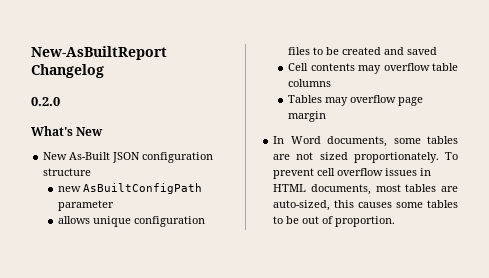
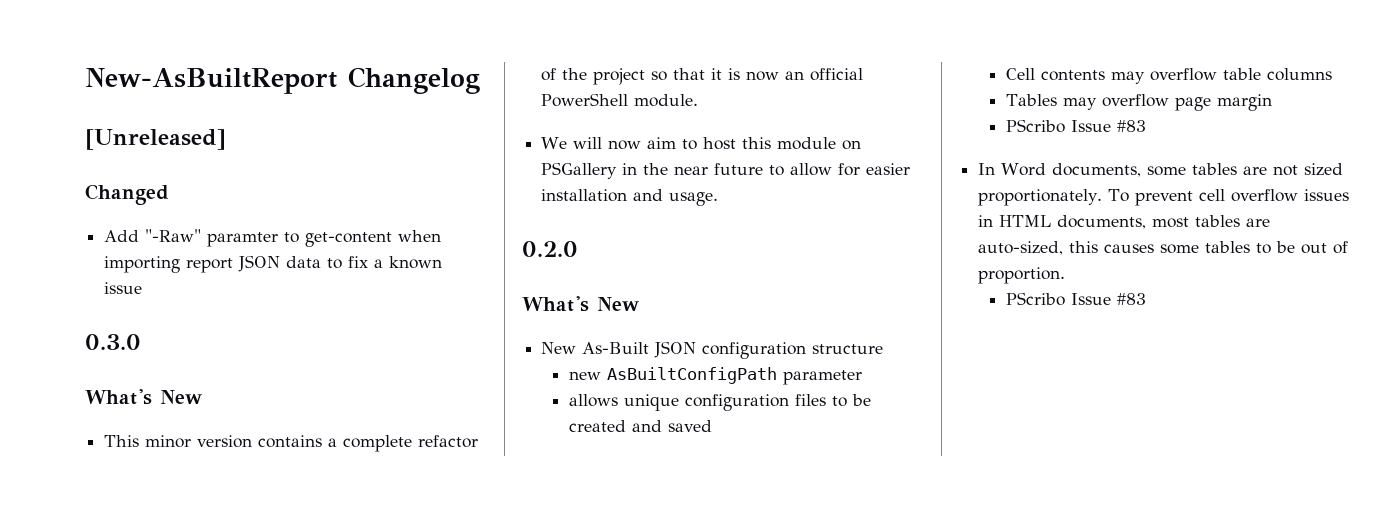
+ [Unreleased]
+ Changed
+ Add "-Raw" paramter to get-content when importing report JSON data to fix a known issue
+ 0.3.0
+ What's New
+ This minor version contains a complete refactor of the project so that it is now an official PowerShell module.
+ We will now aim to host this module on PSGallery in the near future to allow for easier installation and usage.
  Tables may overflow page margin
+ PScribo Issue #83
  To prevent cell overflow issues in HTML documents, most tables are auto-sized, this causes some tables to be out of proportion.
+ PScribo Issue #83

